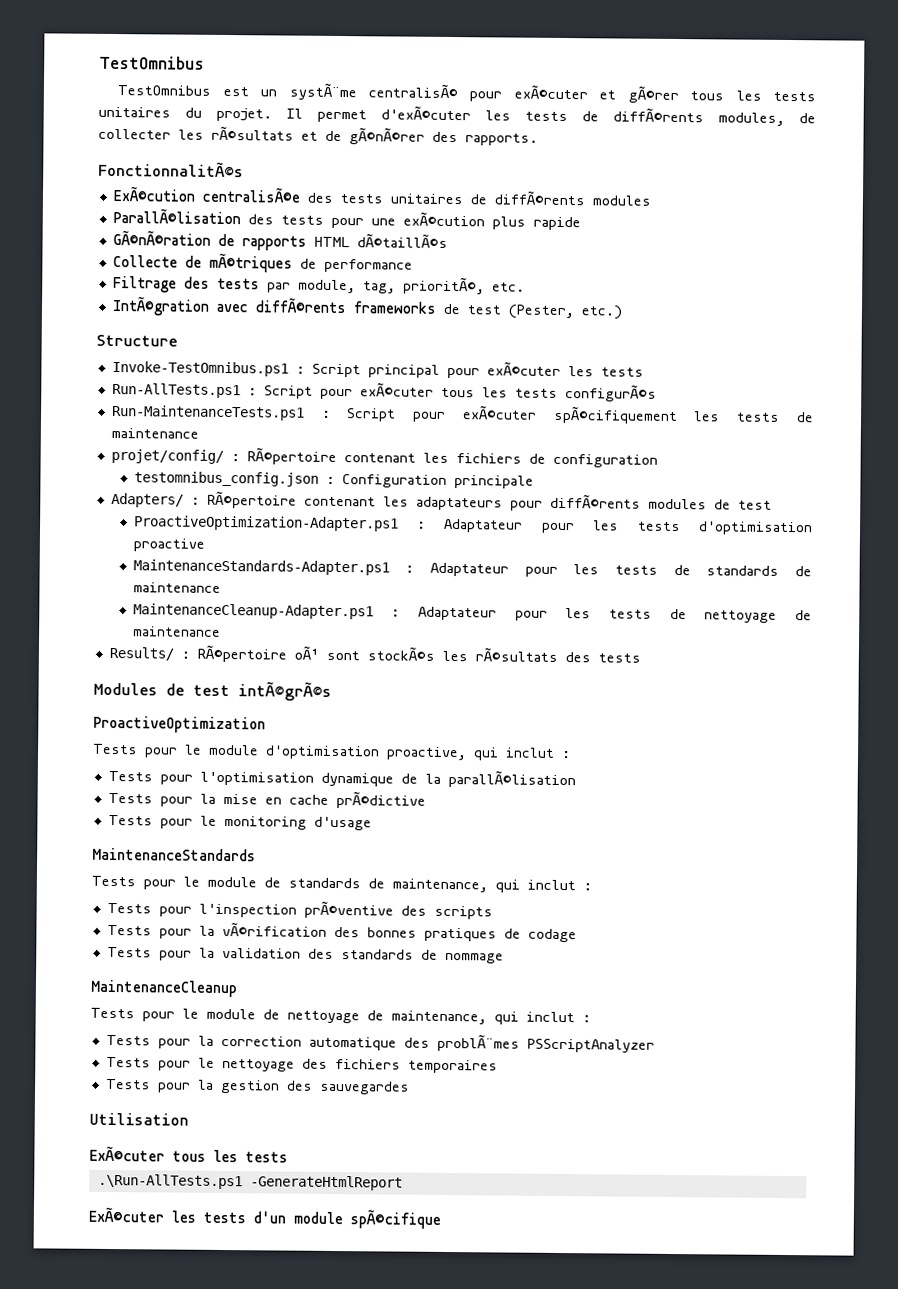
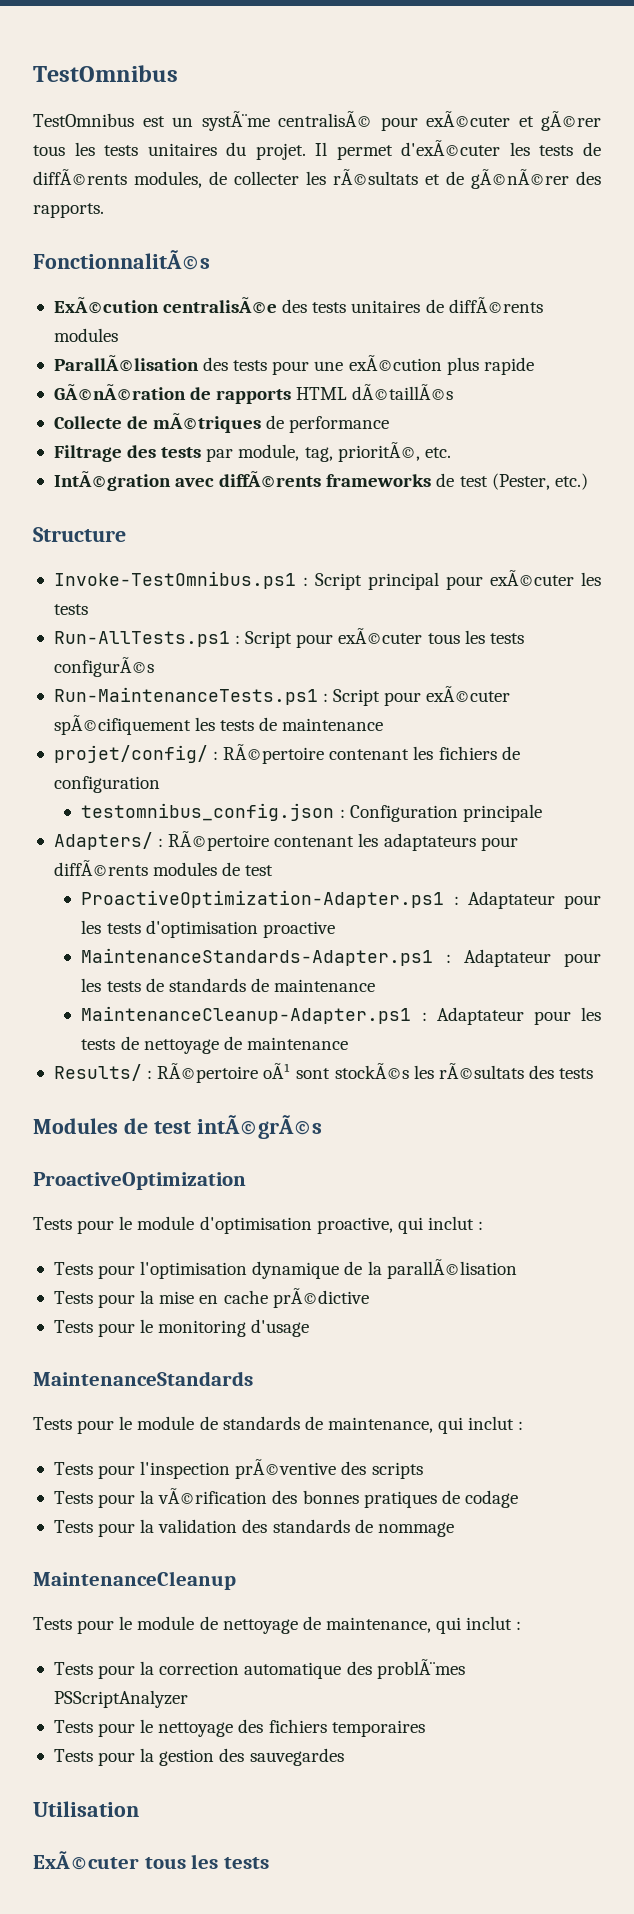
- .\Run-AllTests.ps1 -GenerateHtmlReport
- ExÃ©cuter les tests d'un module spÃ©cifique

